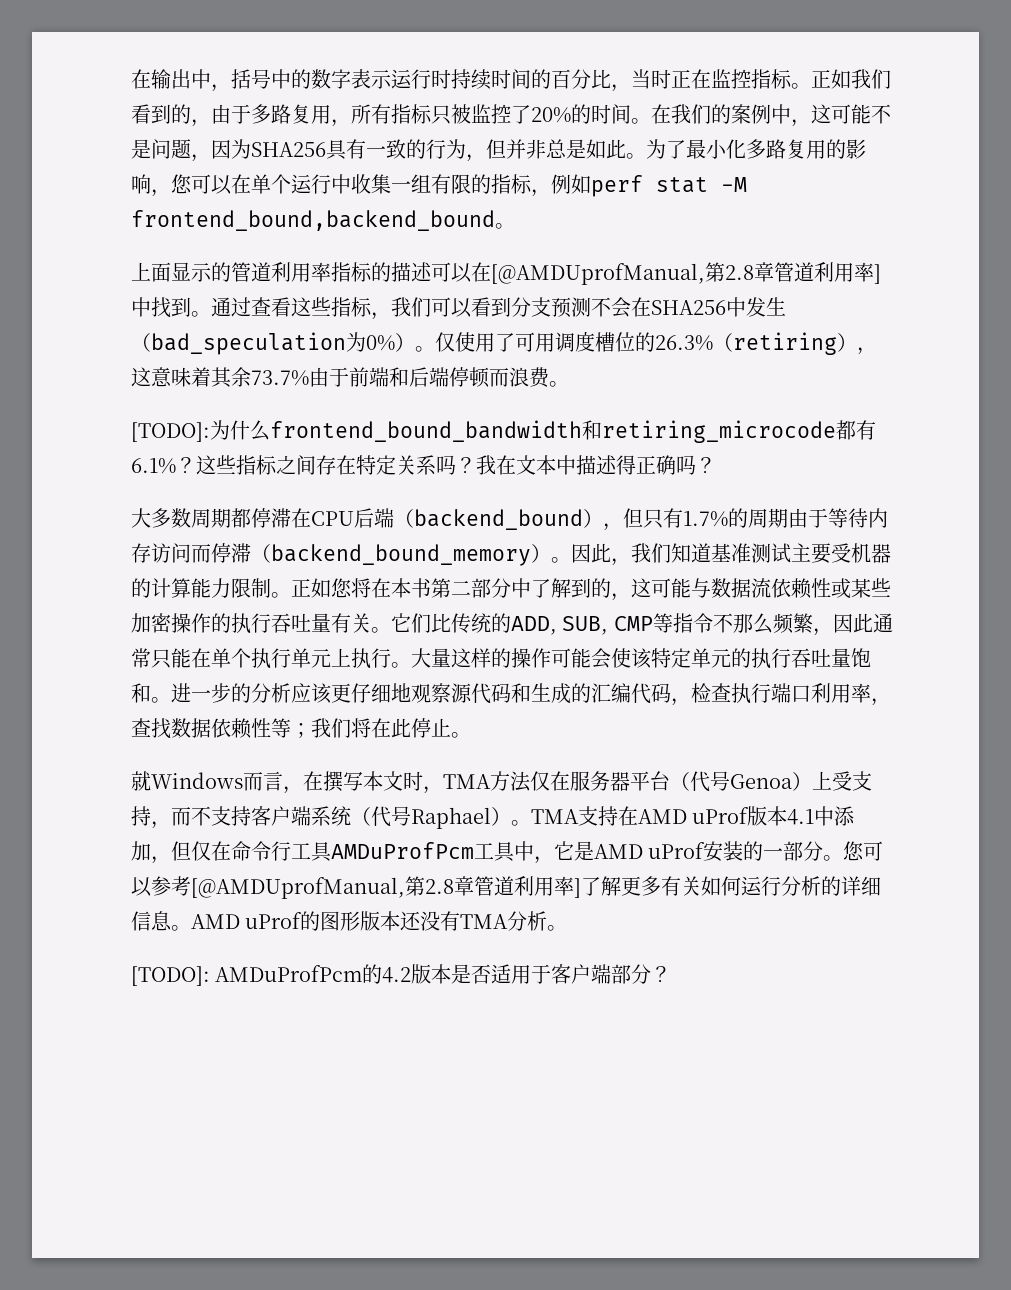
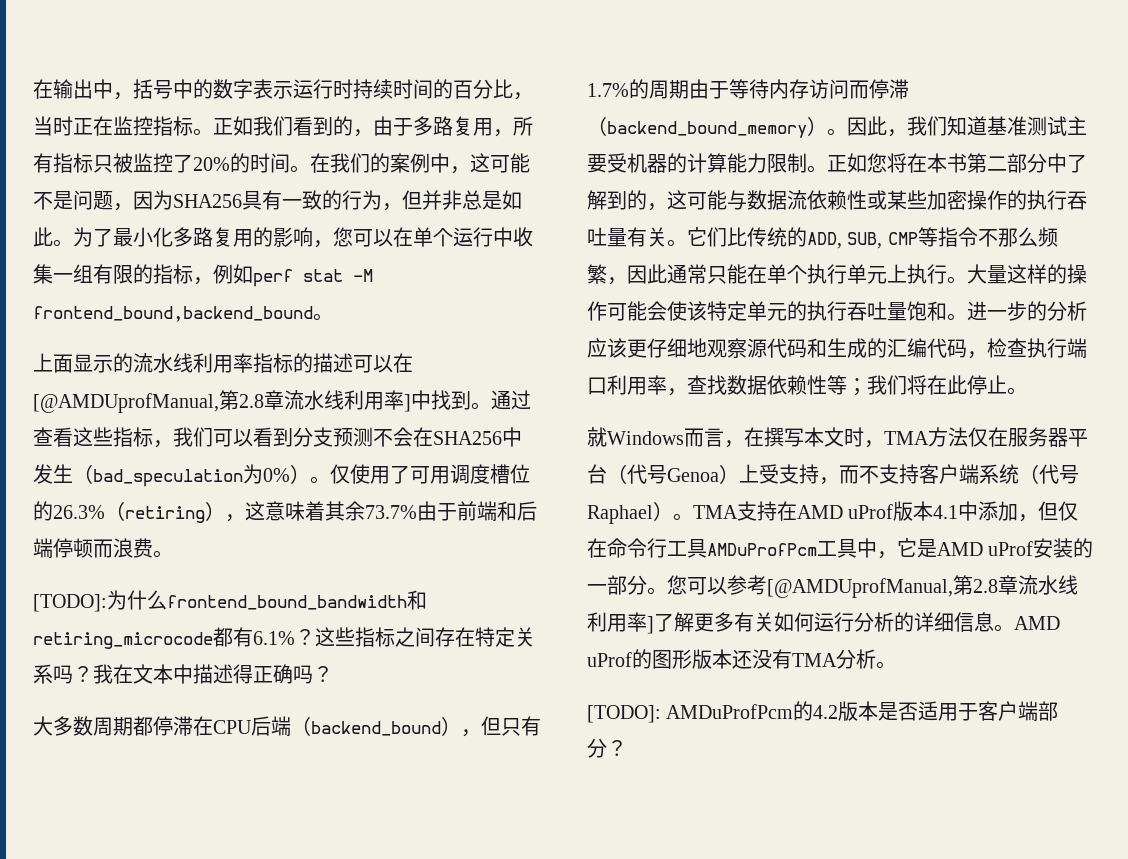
- 上面显示的管道利用率指标的描述可以在[@AMDUprofManual,第2.8章管道利用率]中找到。
+ 上面显示的流水线利用率指标的描述可以在[@AMDUprofManual,第2.8章流水线利用率]中找到。
- 您可以参考[@AMDUprofManual,第2.8章管道利用率]了解更多有关如何运行分析的详细信息。
+ 您可以参考[@AMDUprofManual,第2.8章流水线利用率]了解更多有关如何运行分析的详细信息。

